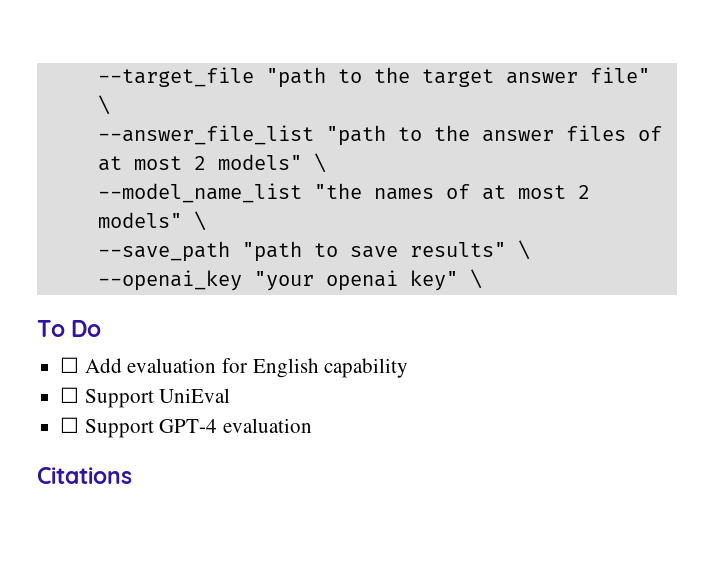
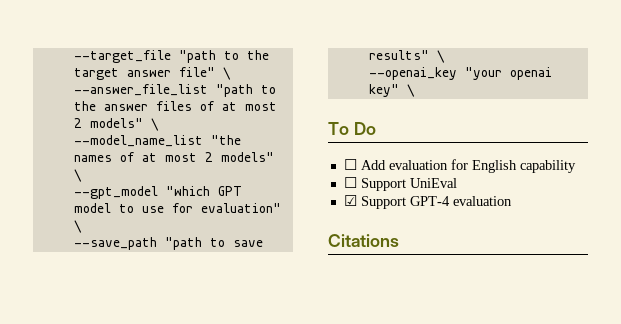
+ --gpt_model "which GPT model to use for evaluation" \
- ☐ Support GPT-4 evaluation
+ ☑ Support GPT-4 evaluation

